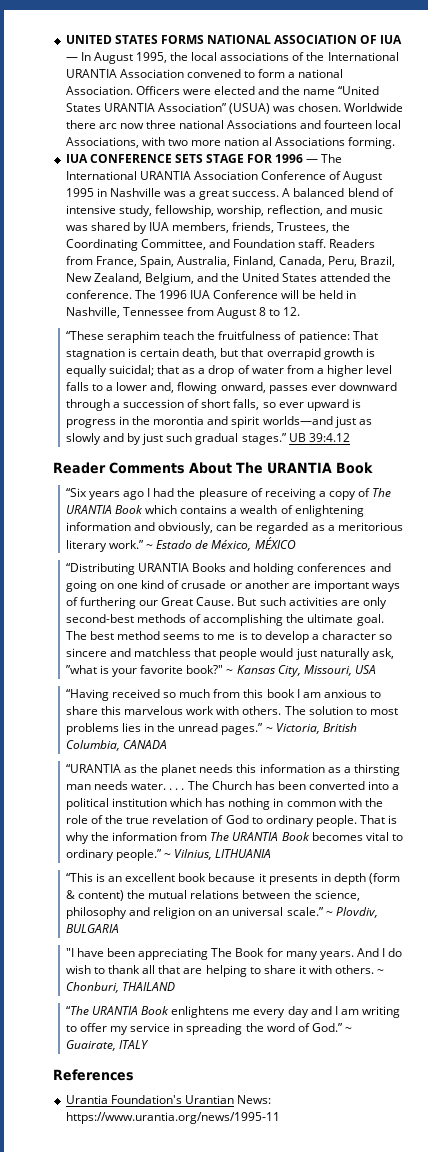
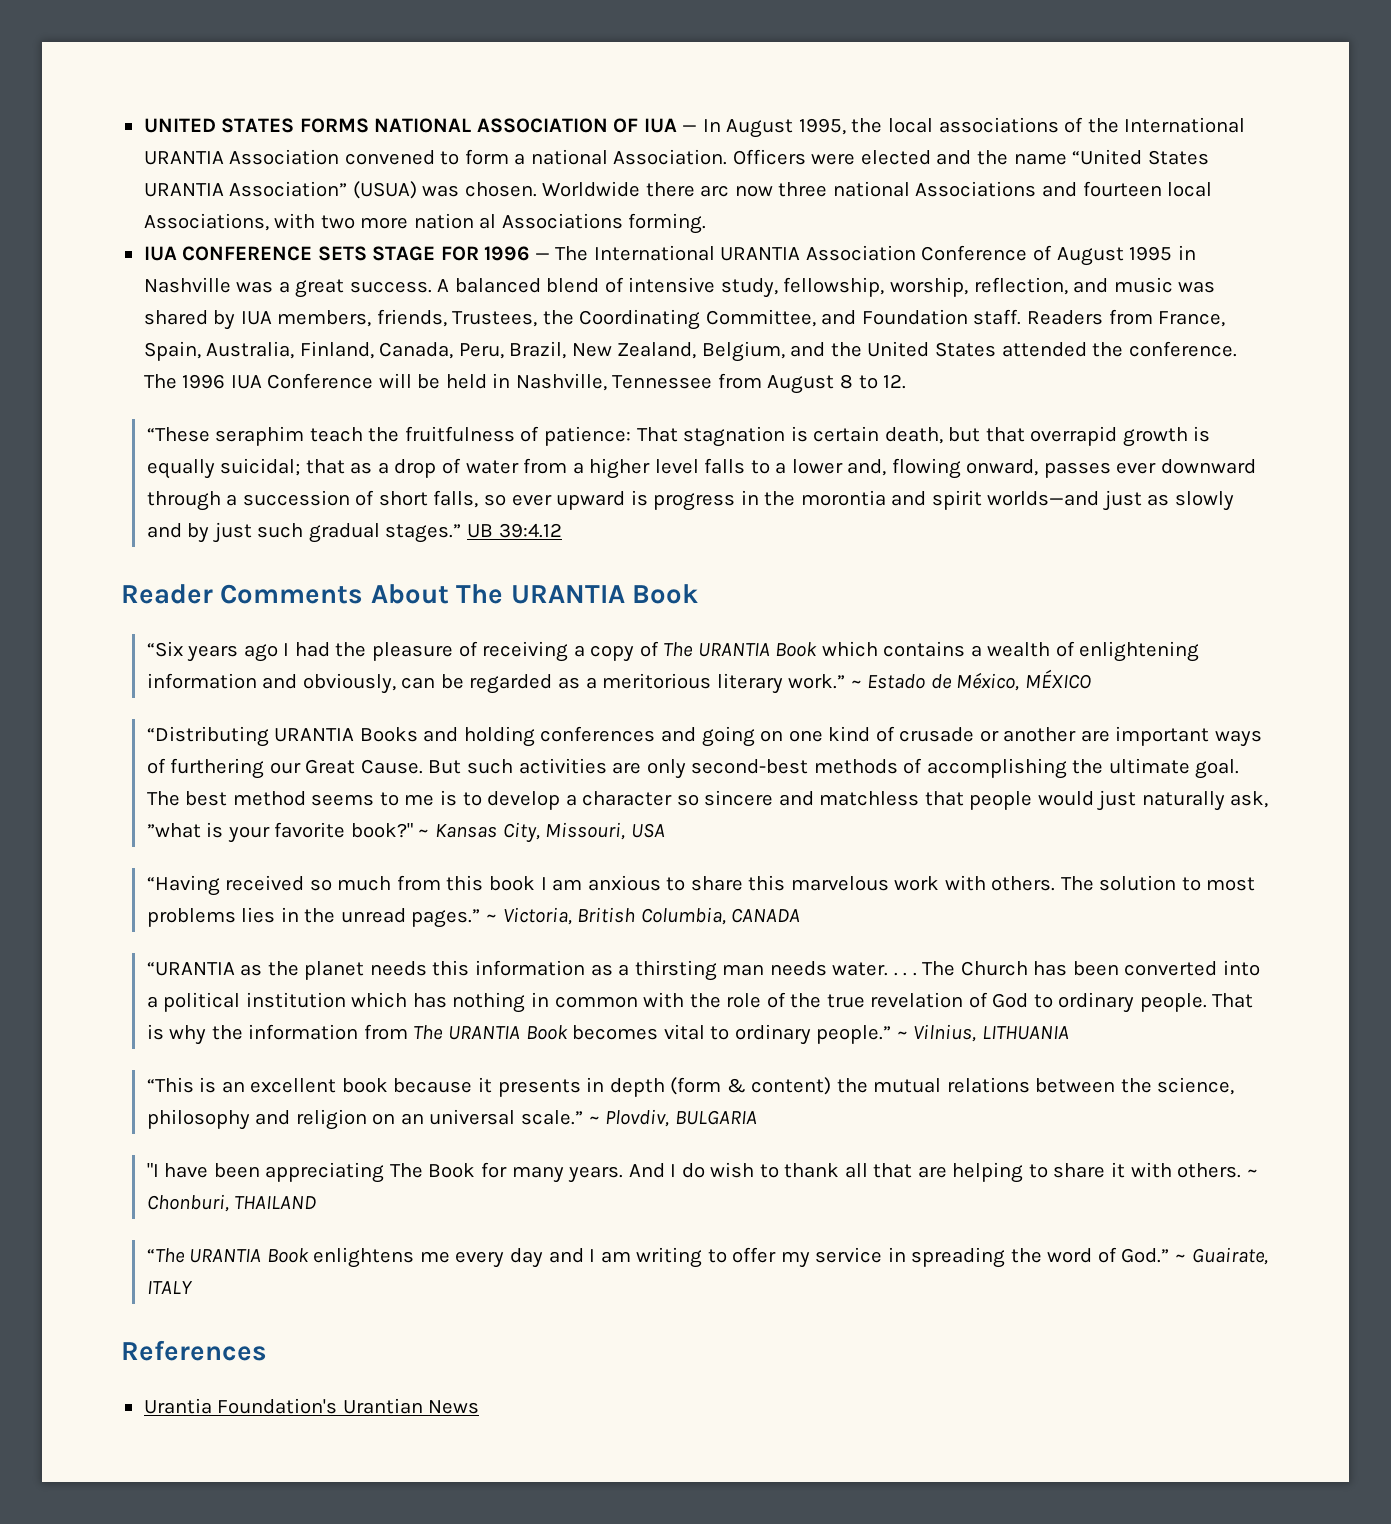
- Urantia Foundation's Urantian News: https://www.urantia.org/news/1995-11
+ Urantia Foundation's Urantian News

